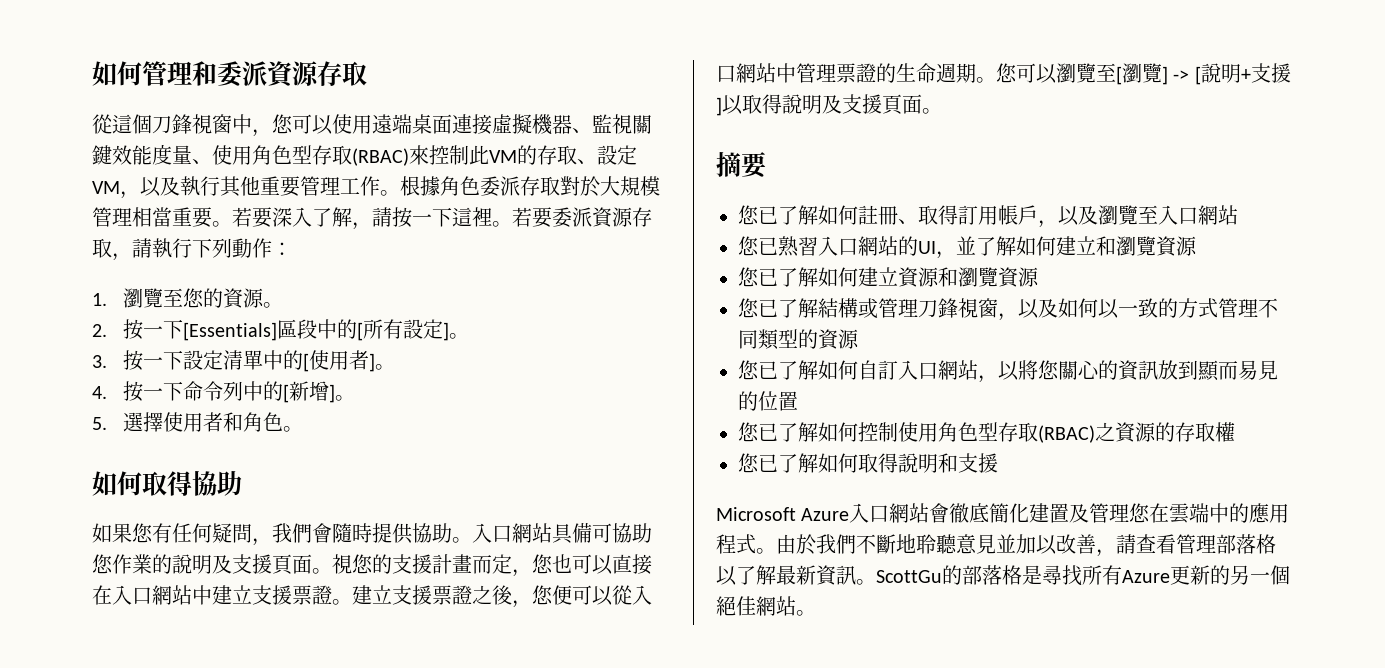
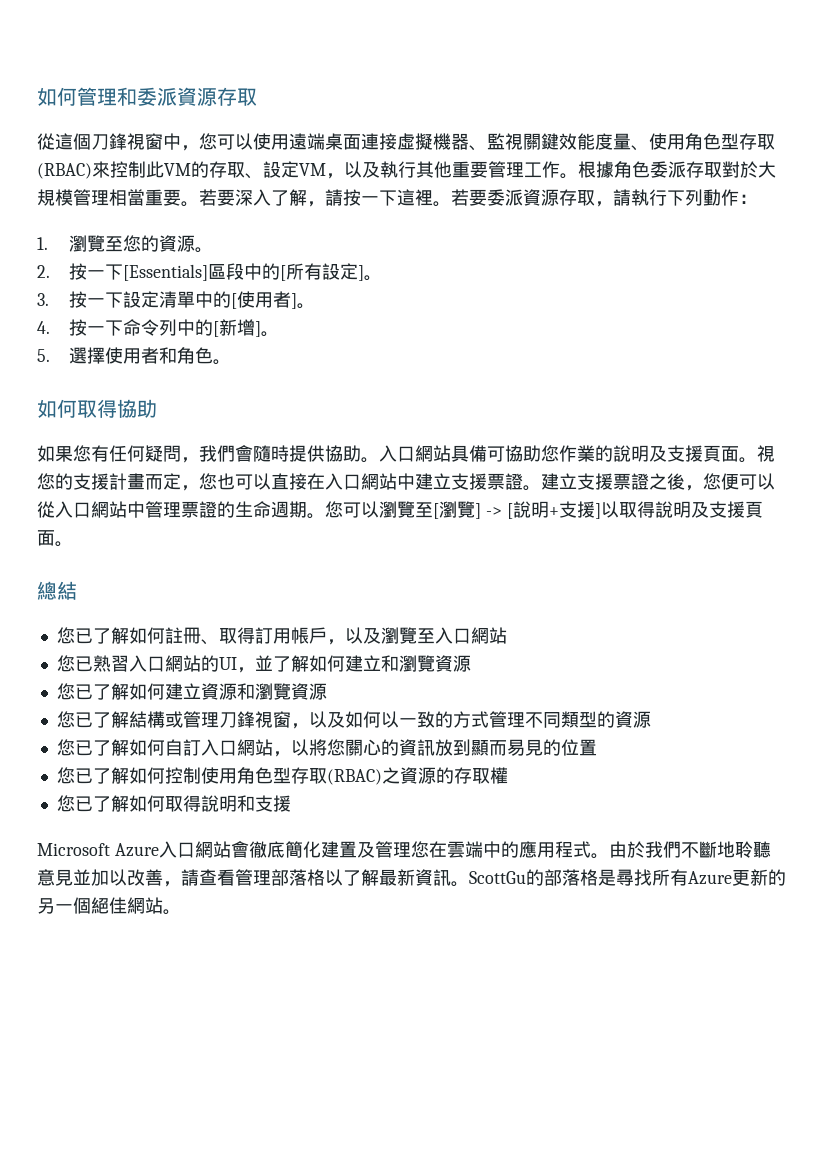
- 摘要
+ 總結

